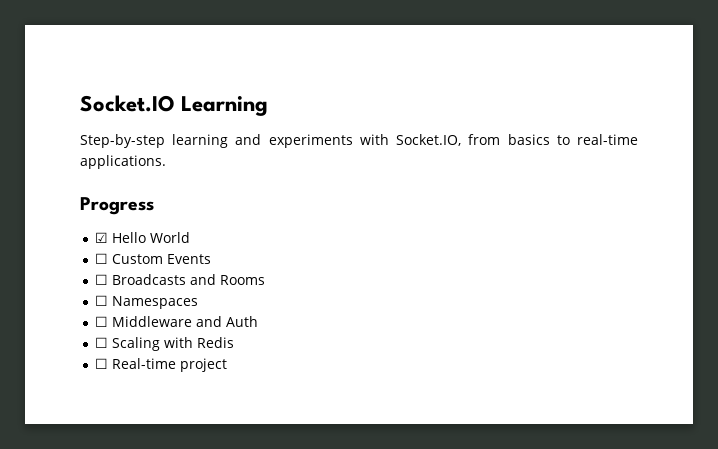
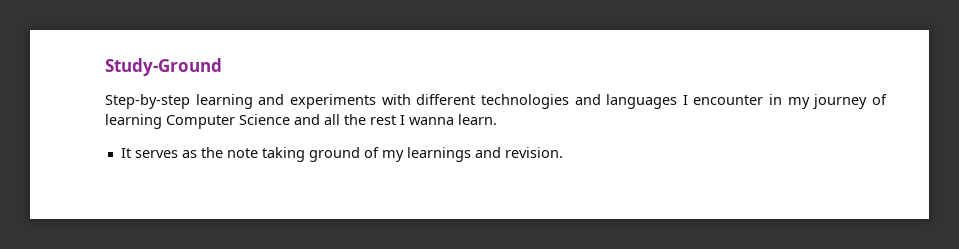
- Socket.IO Learning
+ Study-Ground
- Step-by-step learning and experiments with Socket.IO, from basics to real-time applications.
- Progress
- ☑ Hello World
- ☐ Custom Events
- ☐ Broadcasts and Rooms
- ☐ Namespaces
- ☐ Middleware and Auth
- ☐ Scaling with Redis
- ☐ Real-time project
+ Step-by-step learning and experiments with different technologies and languages I encounter in my journey of learning Computer Science and all the rest I wanna learn.
+ It serves as the note taking ground of my learnings and revision.

